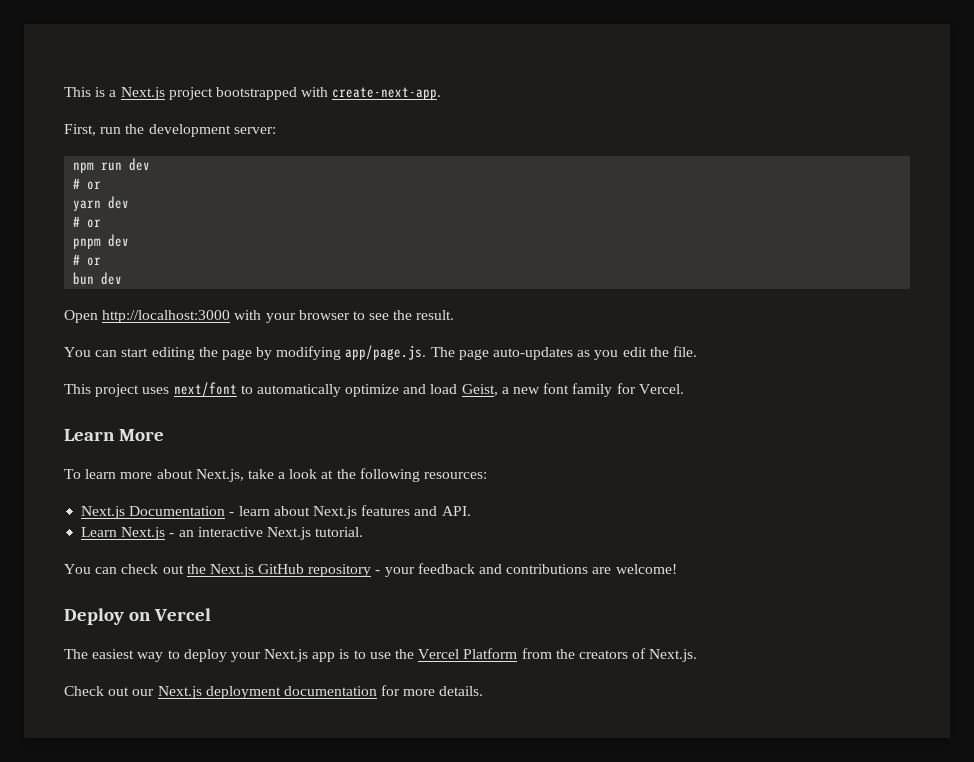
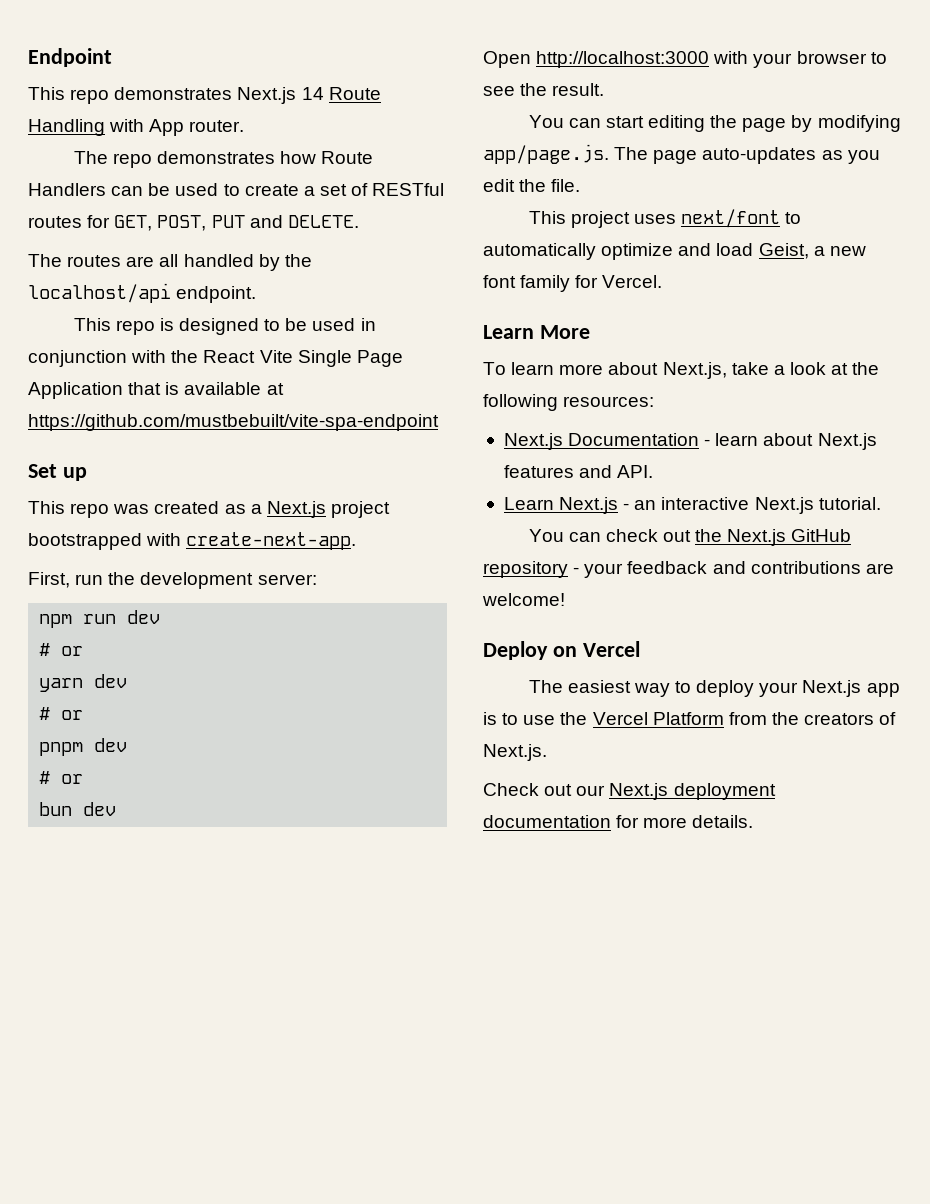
- This is a Next.js project bootstrapped with create-next-app.
+ Endpoint
+ This repo demonstrates Next.js 14 Route Handling with App router.
+ The repo demonstrates how Route Handlers can be used to create a set of RESTful routes for GET, POST, PUT and DELETE.
+ The routes are all handled by the localhost/api endpoint.
+ This repo is designed to be used in conjunction with the React Vite Single Page Application that is available at https://github.com/mustbebuilt/vite-spa-endpoint
+ Set up
+ This repo was created as a Next.js project bootstrapped with create-next-app.

